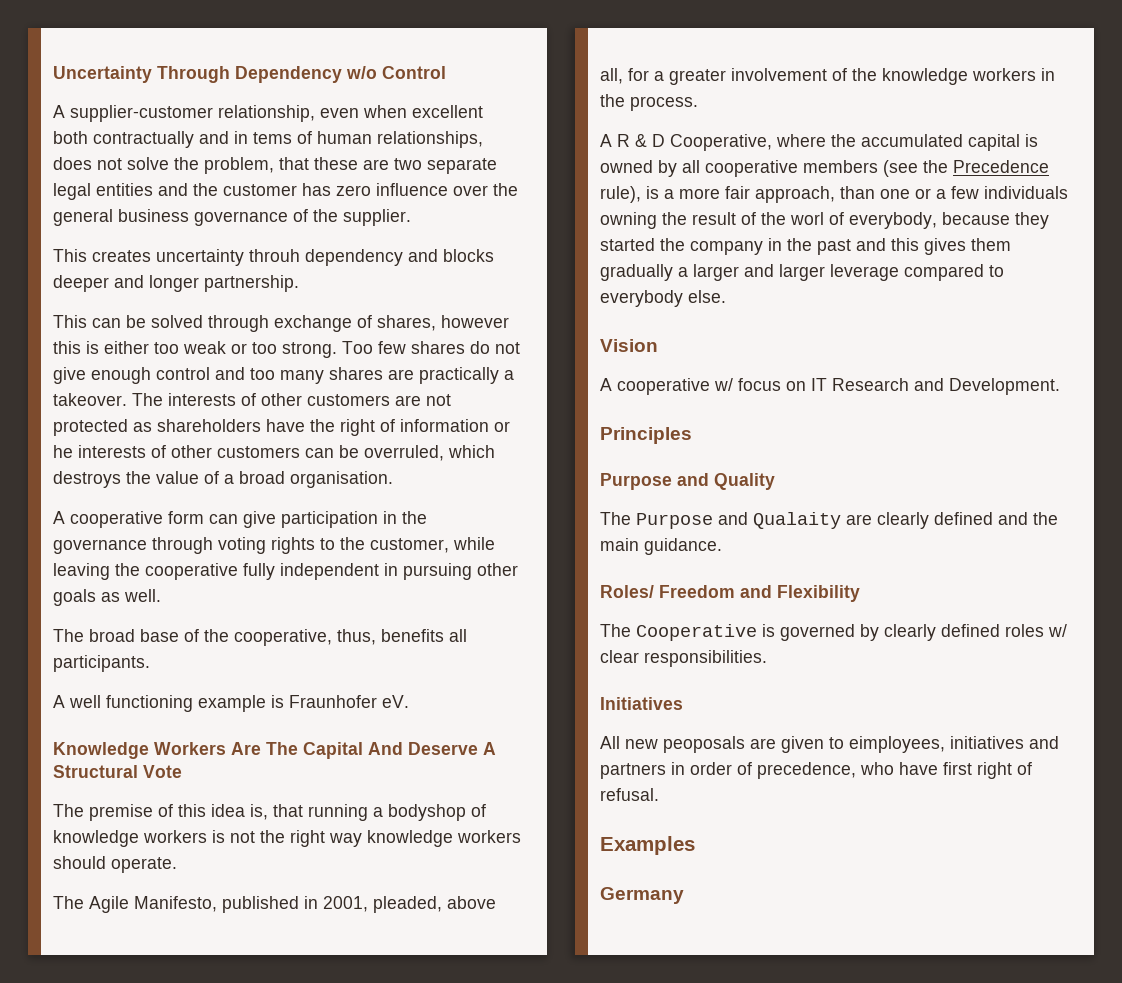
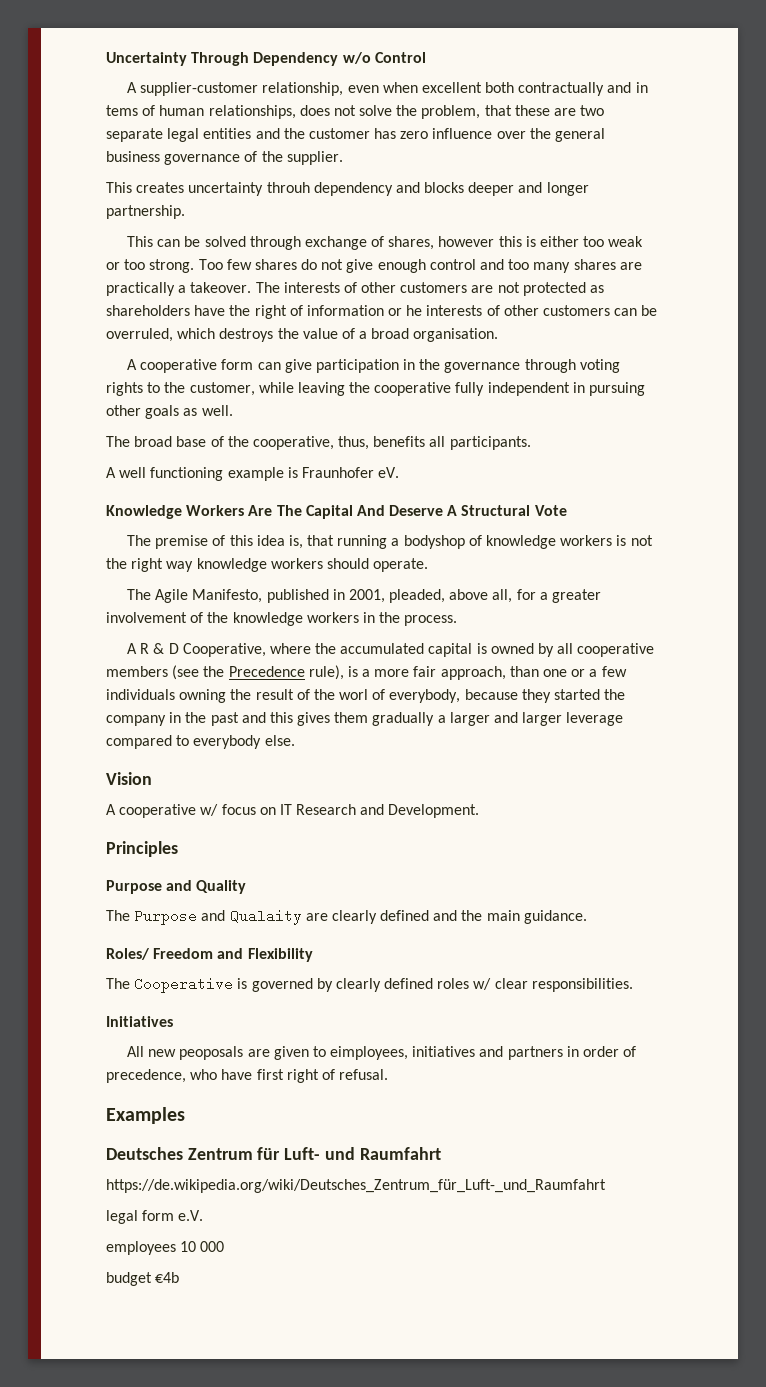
- Germany
+ Deutsches Zentrum für Luft- und Raumfahrt
+ https://de.wikipedia.org/wiki/Deutsches_Zentrum_für_Luft-_und_Raumfahrt
+ legal form e.V.
+ employees 10 000
+ budget €4b

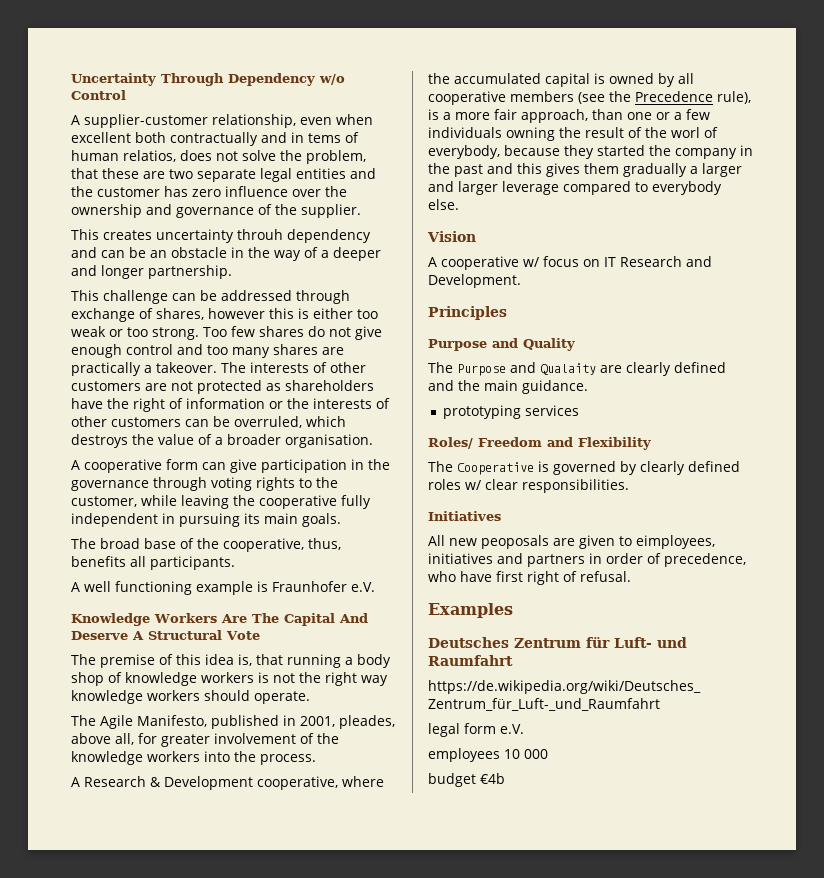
- A supplier-customer relationship, even when excellent both contractually and in tems of human relationships, does not solve the problem, that these are two separate legal entities and the customer has zero influence over the general business governance of the supplier.
+ A supplier-customer relationship, even when excellent both contractually and in tems of human relatios, does not solve the problem, that these are two separate legal entities and the customer has zero influence over the ownership and governance of the supplier.
- This creates uncertainty throuh dependency and blocks deeper and longer partnership.
+ This creates uncertainty throuh dependency and can be an obstacle in the way of a deeper and longer partnership.
- This can be solved through exchange of shares, however this is either too weak or too strong.
+ This challenge can be addressed through exchange of shares, however this is either too weak or too strong.
- The interests of other customers are not protected as shareholders have the right of information or he interests of other customers can be overruled, which destroys the value of a broad organisation.
+ The interests of other customers are not protected as shareholders have the right of information or the interests of other customers can be overruled, which destroys the value of a broader organisation.
- A cooperative form can give participation in the governance through voting rights to the customer, while leaving the cooperative fully independent in pursuing other goals as well.
+ A cooperative form can give participation in the governance through voting rights to the customer, while leaving the cooperative fully independent in pursuing its main goals.
- A well functioning example is Fraunhofer eV.
+ A well functioning example is Fraunhofer e.V.
- The premise of this idea is, that running a bodyshop of knowledge workers is not the right way knowledge workers should operate.
+ The premise of this idea is, that running a body shop of knowledge workers is not the right way knowledge workers should operate.
- The Agile Manifesto, published in 2001, pleaded, above all, for a greater involvement of the knowledge workers in the process.
+ The Agile Manifesto, published in 2001, pleades, above all, for greater involvement of the knowledge workers into the process.
- A R & D Cooperative, where the accumulated capital is owned by all cooperative members (see the Precedence rule), is a more fair approach, than one or a few individuals owning the result of the worl of everybody, because they started the company in the past and this gives them gradually a larger and larger leverage compared to everybody else.
+ A Research & Development cooperative, where the accumulated capital is owned by all cooperative members (see the Precedence rule), is a more fair approach, than one or a few individuals owning the result of the worl of everybody, because they started the company in the past and this gives them gradually a larger and larger leverage compared to everybody else.
+ prototyping services

